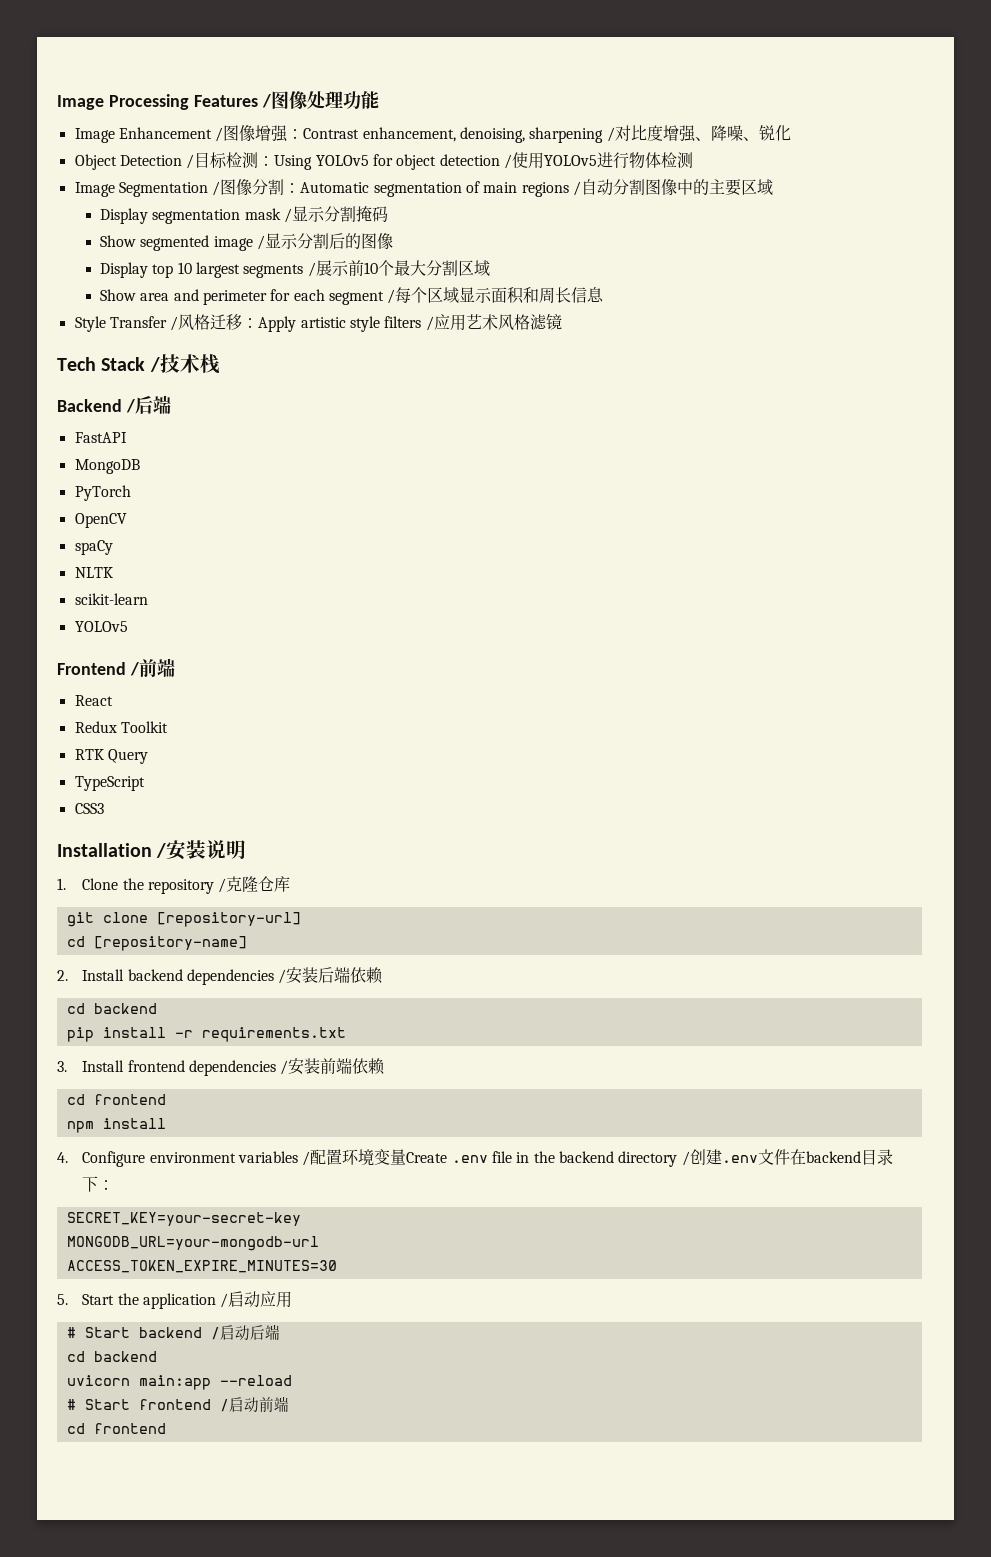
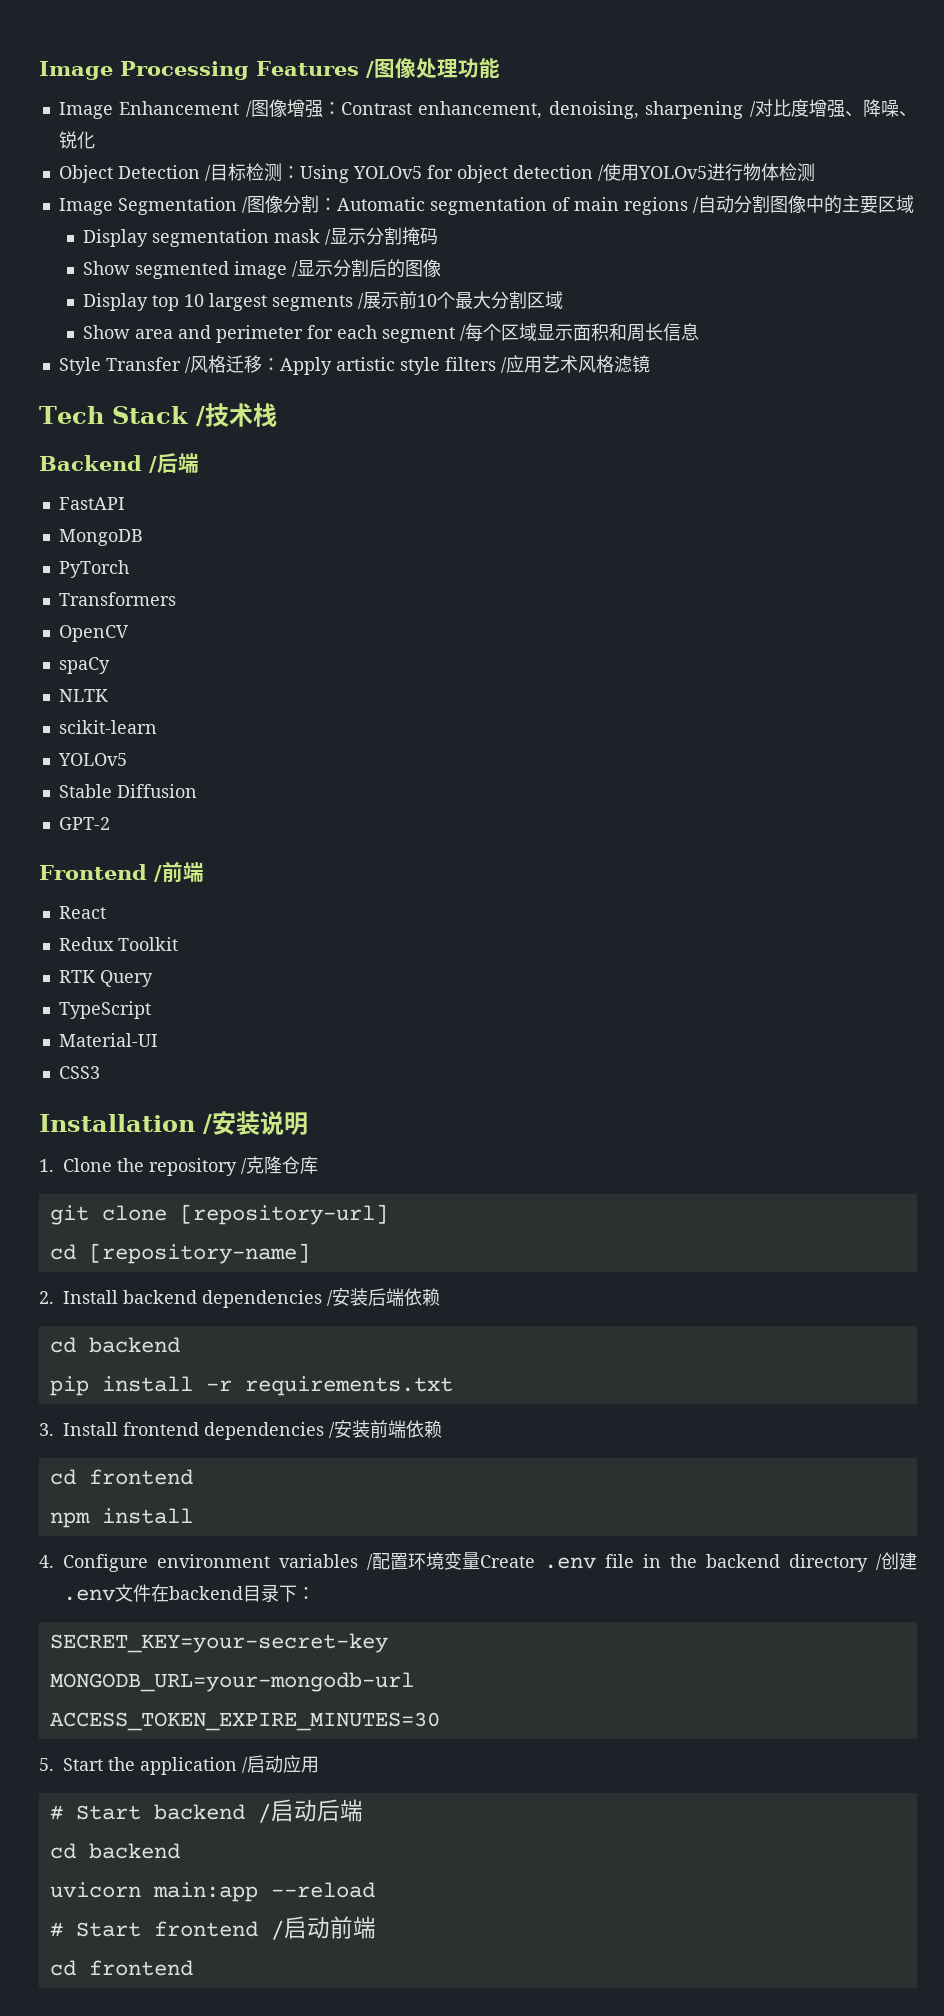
+ Transformers
+ Stable Diffusion
+ GPT-2
+ Material-UI

